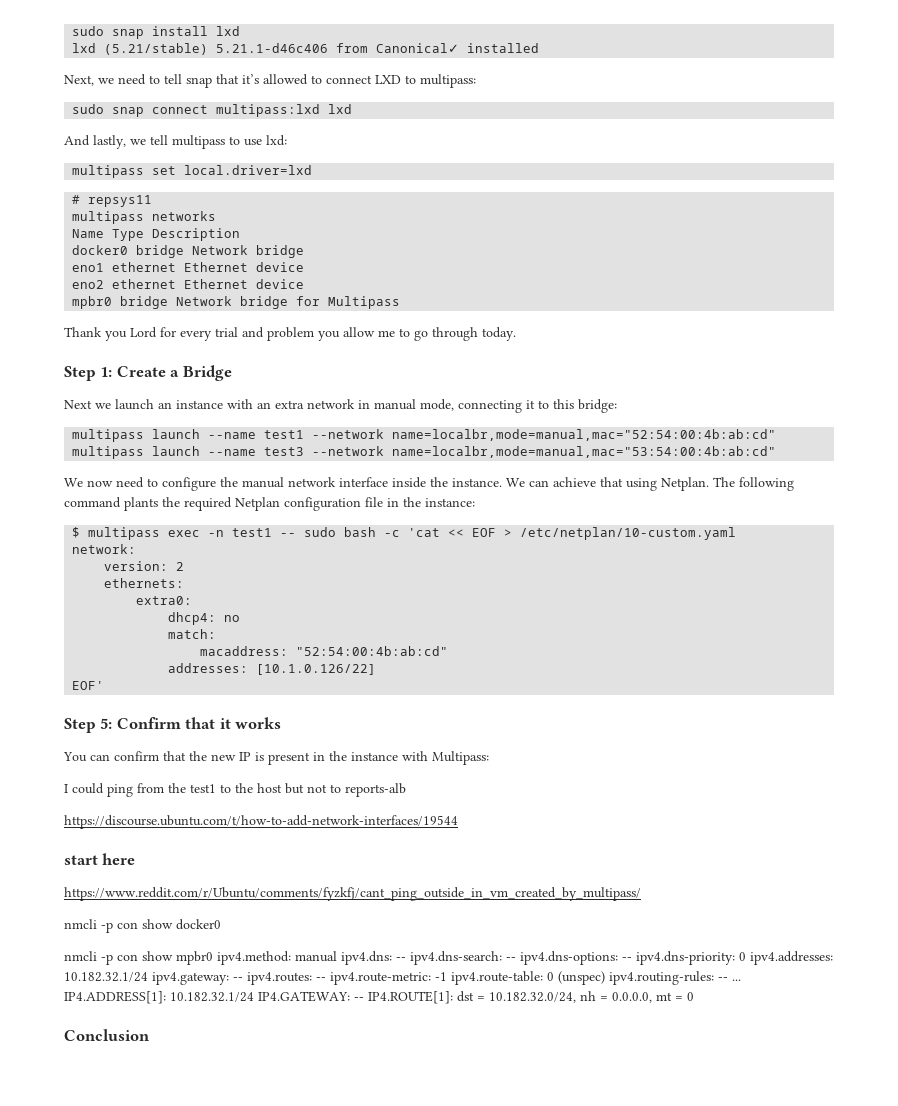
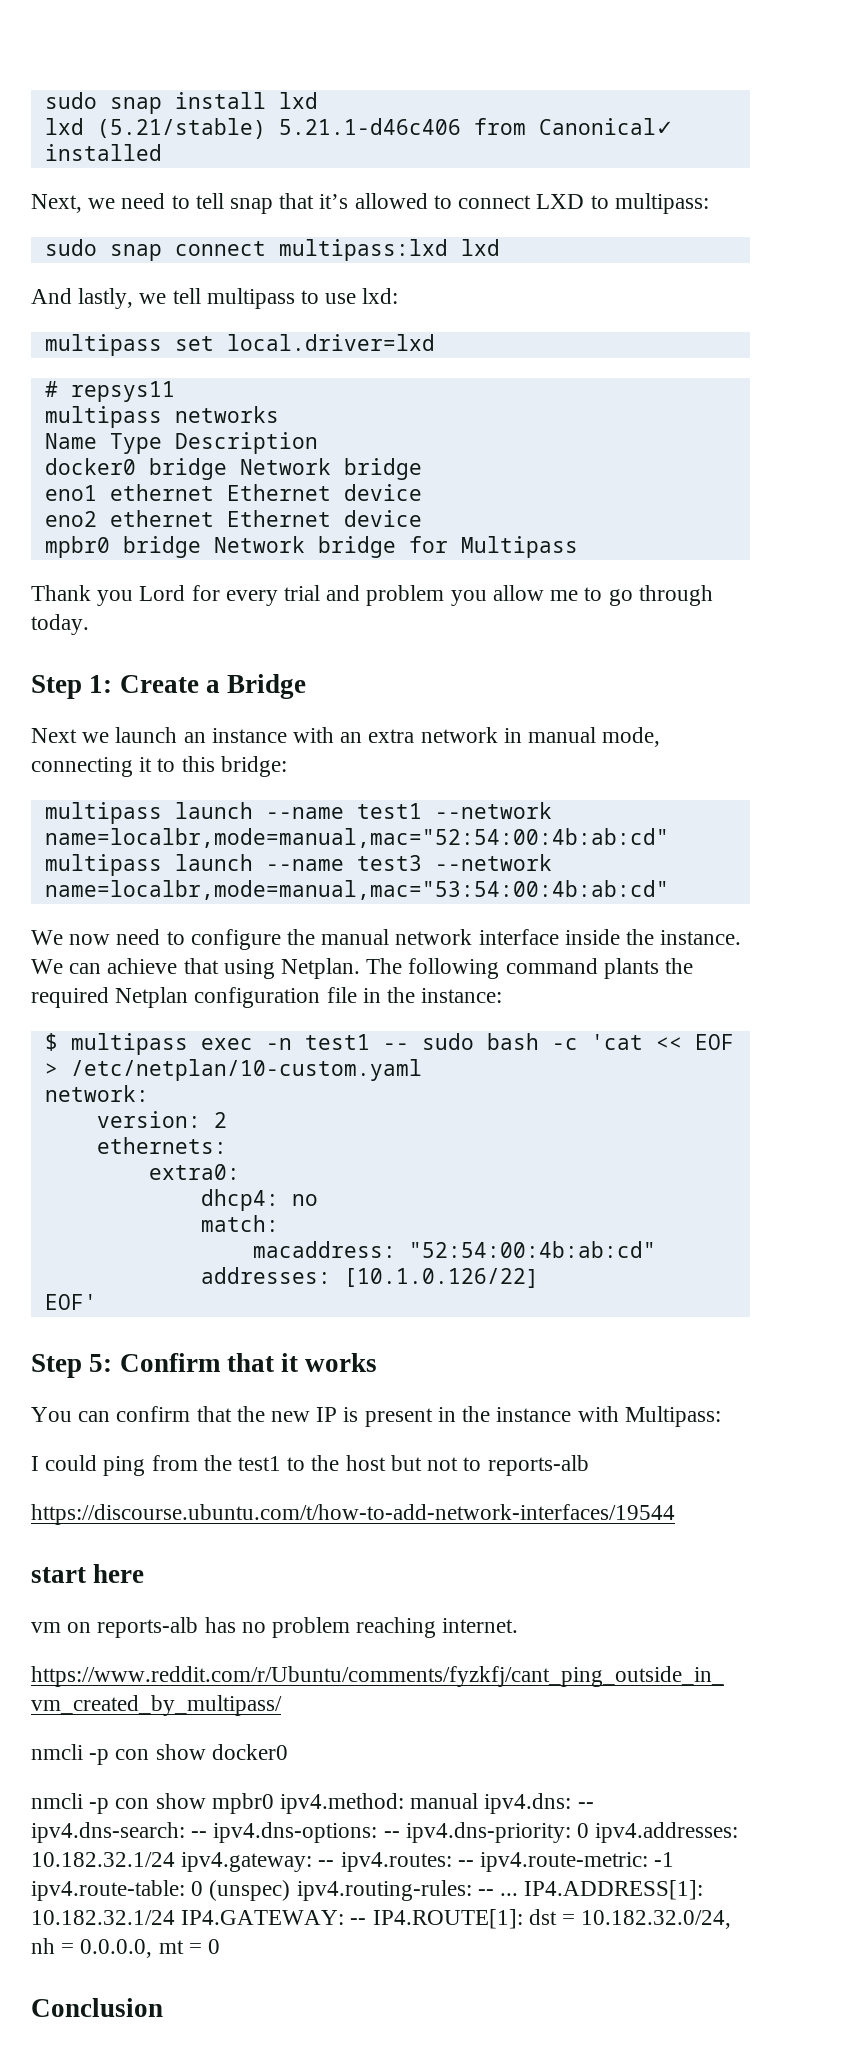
+ vm on reports-alb has no problem reaching internet.

